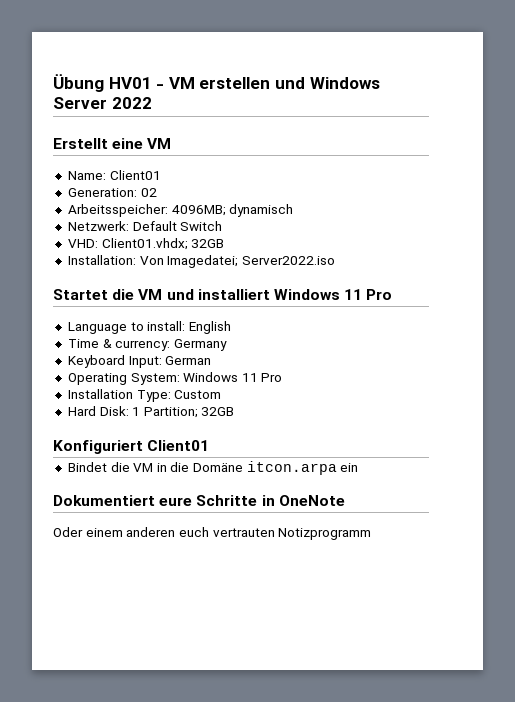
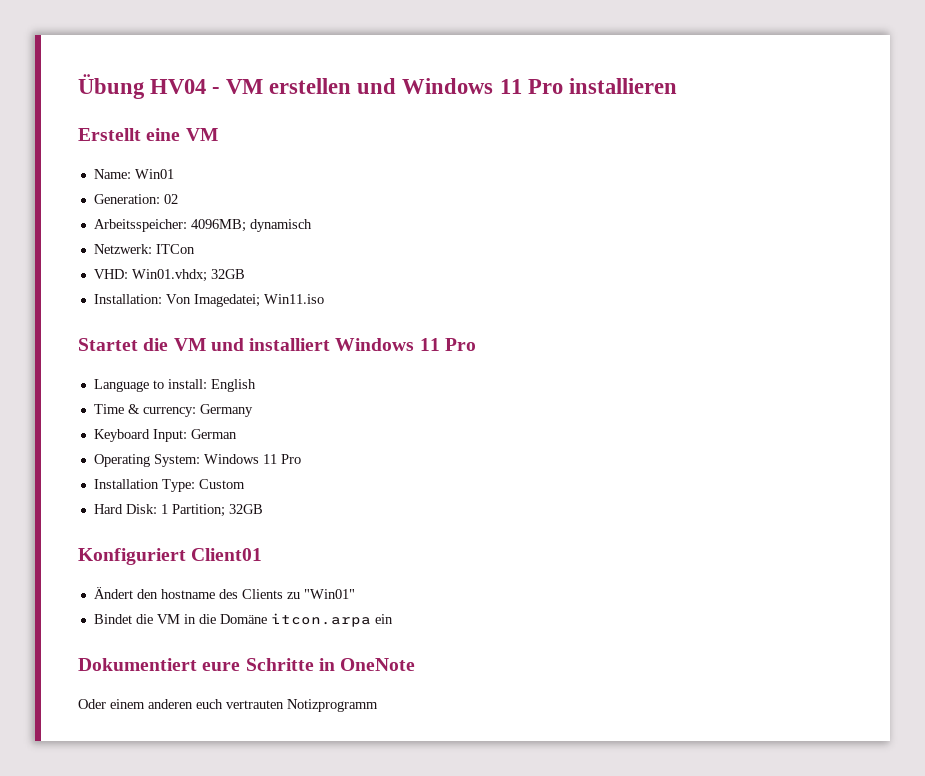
- Übung HV01 - VM erstellen und Windows Server 2022
+ Übung HV04 - VM erstellen und Windows 11 Pro installieren
- Name: Client01
+ Name: Win01
- Netzwerk: Default Switch
+ Netzwerk: ITCon
- VHD: Client01.vhdx; 32GB
+ VHD: Win01.vhdx; 32GB
- Installation: Von Imagedatei; Server2022.iso
+ Installation: Von Imagedatei; Win11.iso
+ Ändert den hostname des Clients zu "Win01"

